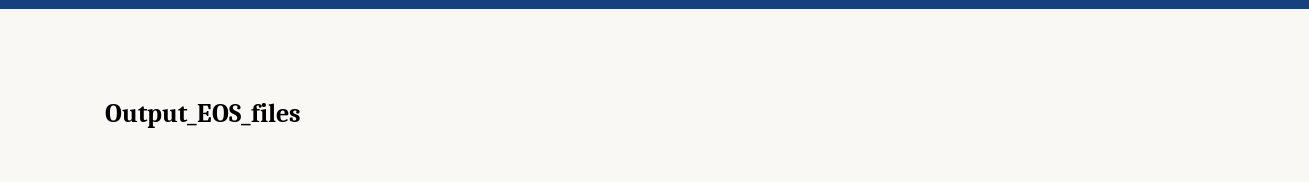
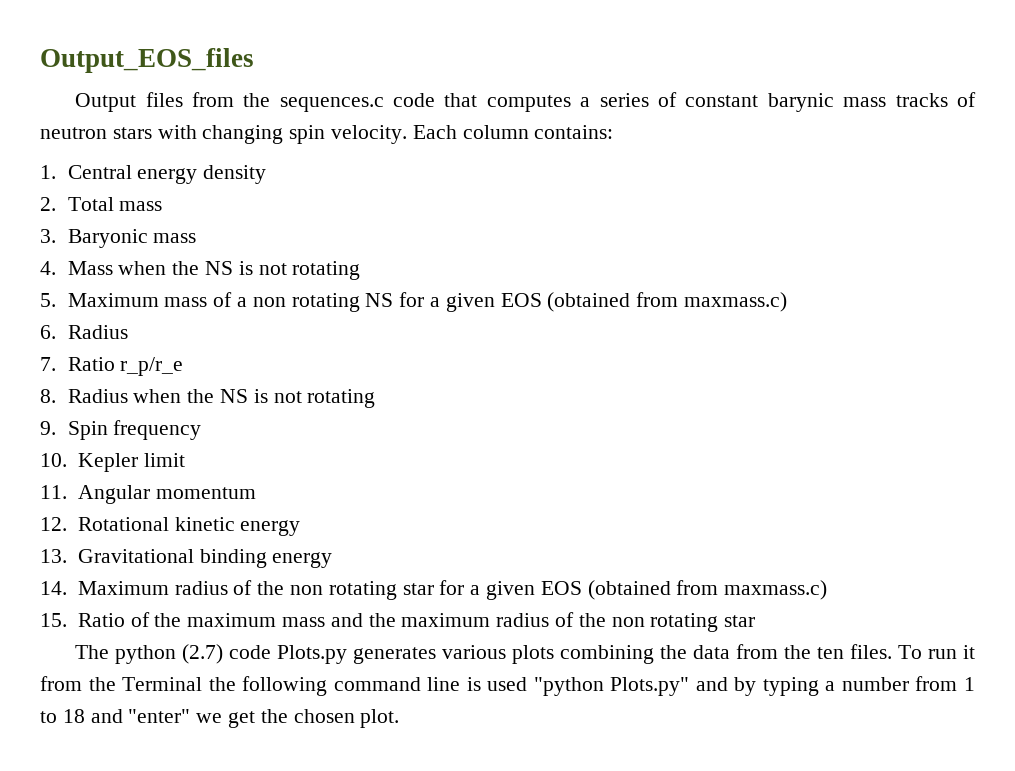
+ Output files from the sequences.c code that computes a series of constant barynic mass tracks of neutron stars with changing spin velocity. Each column contains:
+ 1. Central energy density
+ 2. Total mass
+ 3. Baryonic mass
+ 4. Mass when the NS is not rotating
+ 5. Maximum mass of a non rotating NS for a given EOS (obtained from maxmass.c)
+ 6. Radius
+ 7. Ratio r_p/r_e
+ 8. Radius when the NS is not rotating
+ 9. Spin frequency
+ 10. Kepler limit
+ 11. Angular momentum
+ 12. Rotational kinetic energy
+ 13. Gravitational binding energy
+ 14. Maximum radius of the non rotating star for a given EOS (obtained from maxmass.c)
+ 15. Ratio of the maximum mass and the maximum radius of the non rotating star
+ The python (2.7) code Plots.py generates various plots combining the data from the ten files. To run it from the Terminal the following command line is used "python Plots.py" and by typing a number from 1 to 18 and "enter" we get the chosen plot.

